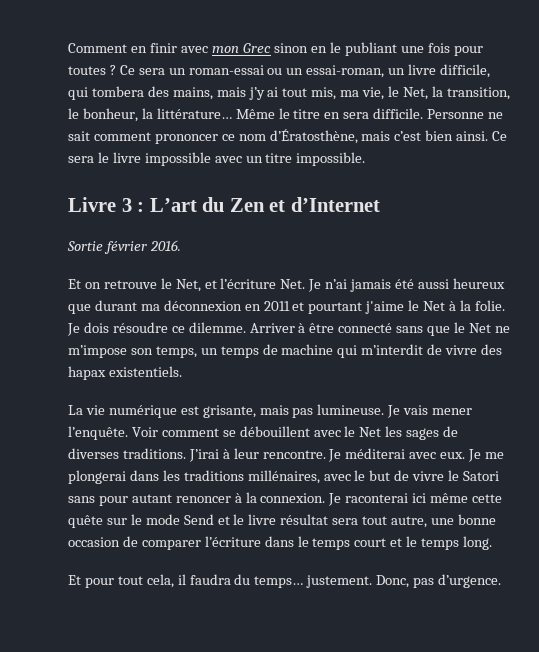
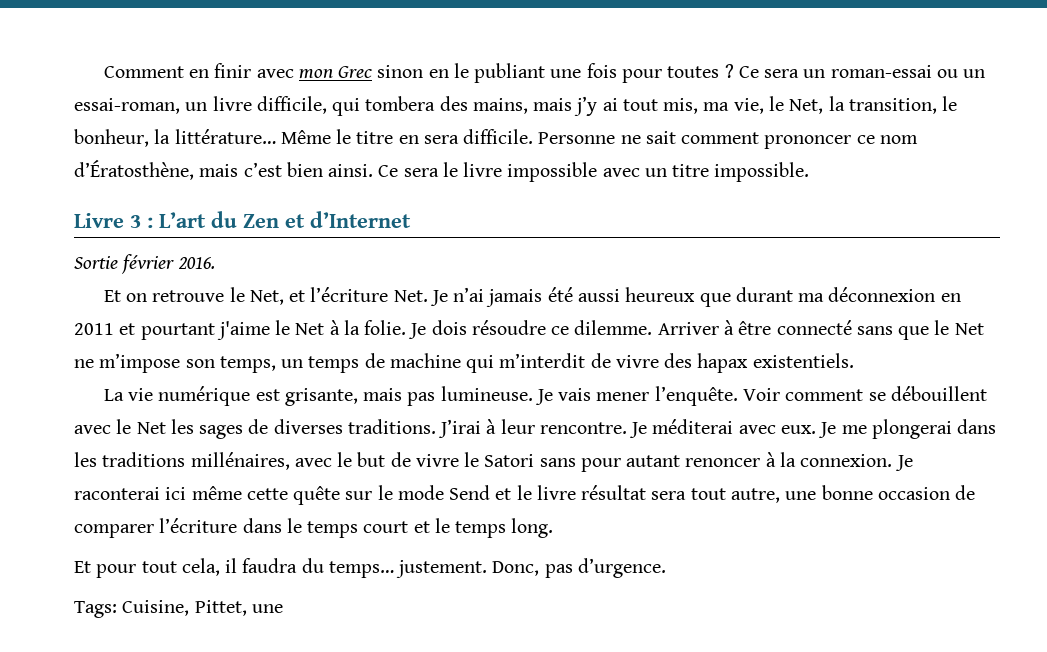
+ Tags: Cuisine, Pittet, une

